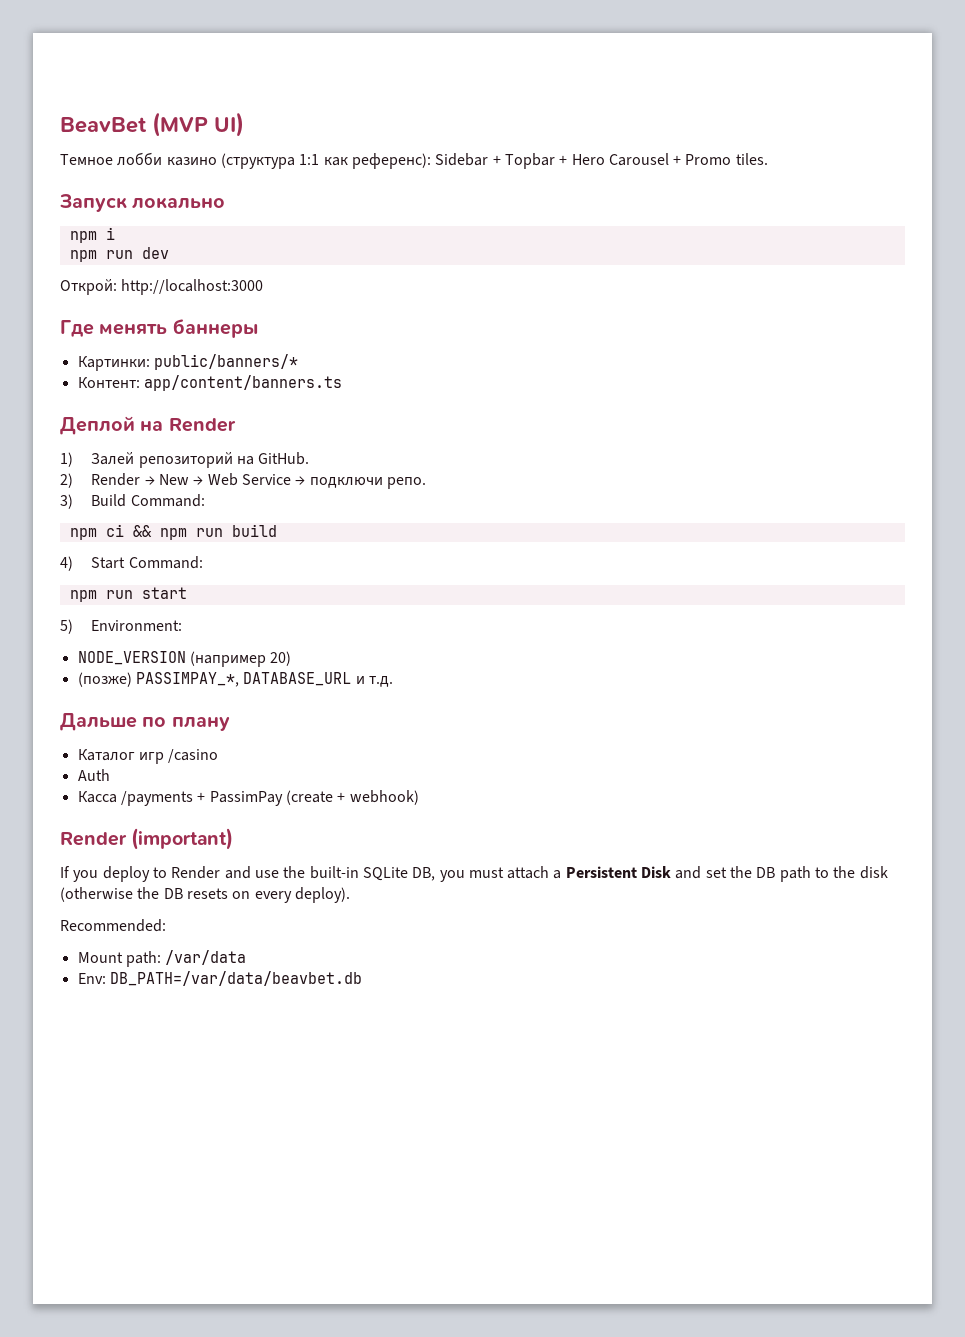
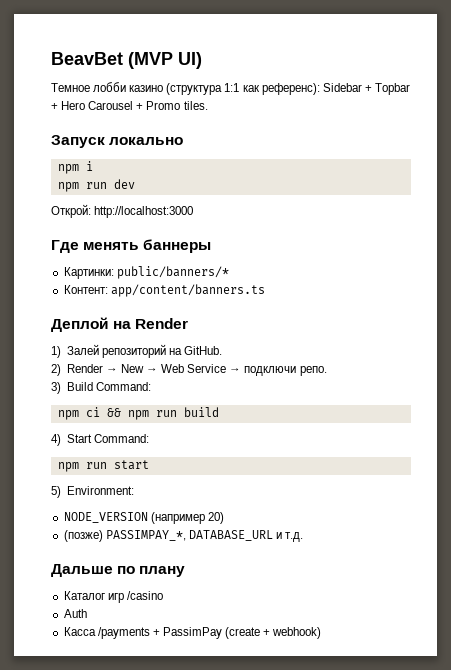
- Render (important)
- If you deploy to Render and use the built-in SQLite DB, you must attach a Persistent Disk and set the DB path to the disk (otherwise the DB resets on every deploy).
- Recommended:
- Mount path: /var/data
- Env: DB_PATH=/var/data/beavbet.db

